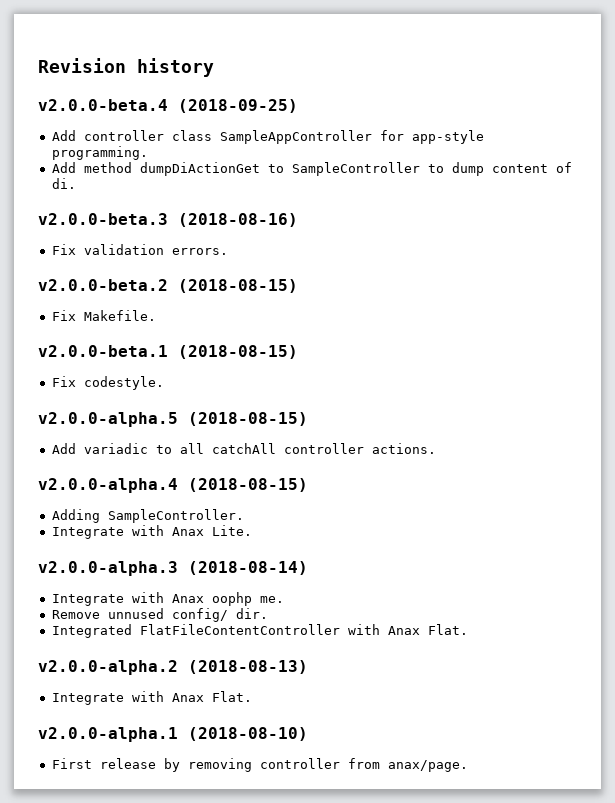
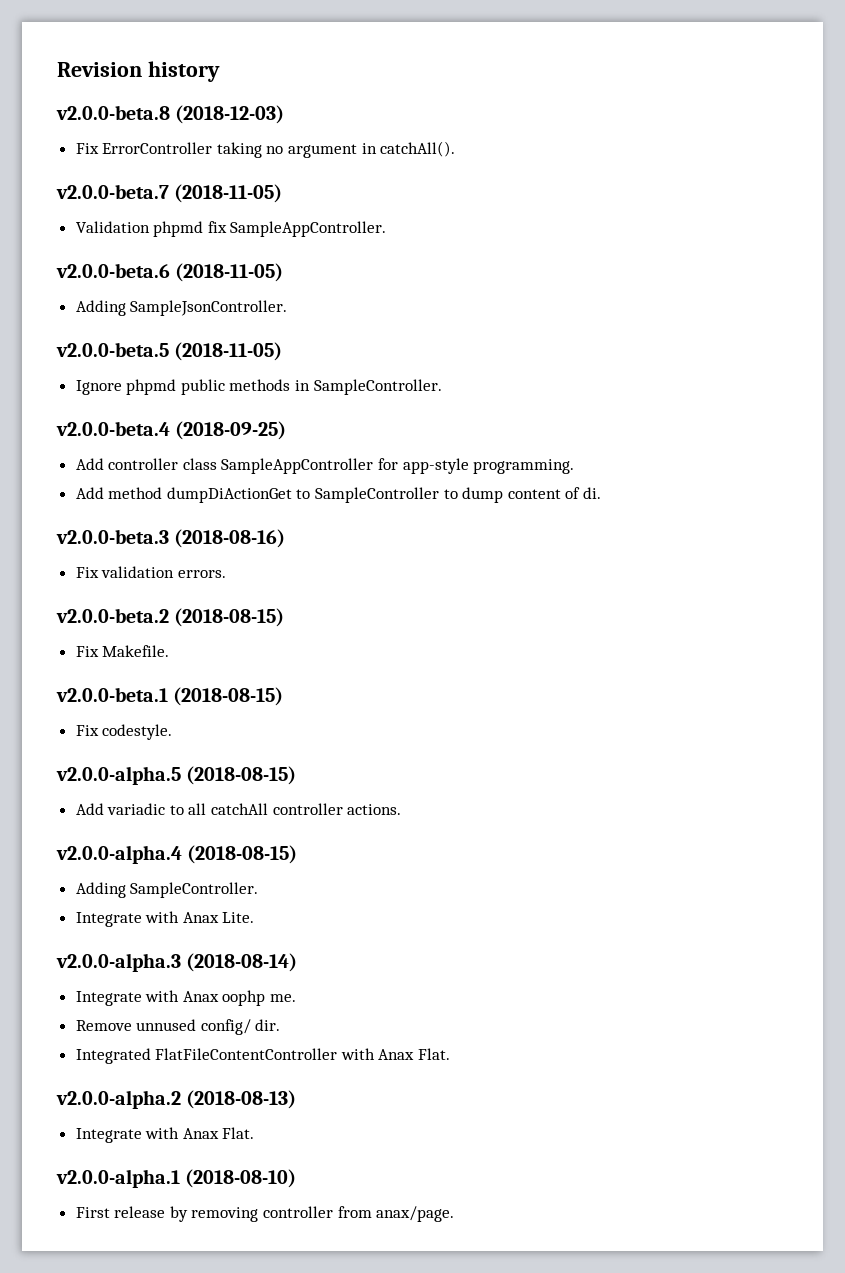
+ v2.0.0-beta.8 (2018-12-03)
+ Fix ErrorController taking no argument in catchAll().
+ v2.0.0-beta.7 (2018-11-05)
+ Validation phpmd fix SampleAppController.
+ v2.0.0-beta.6 (2018-11-05)
+ Adding SampleJsonController.
+ v2.0.0-beta.5 (2018-11-05)
+ Ignore phpmd public methods in SampleController.

